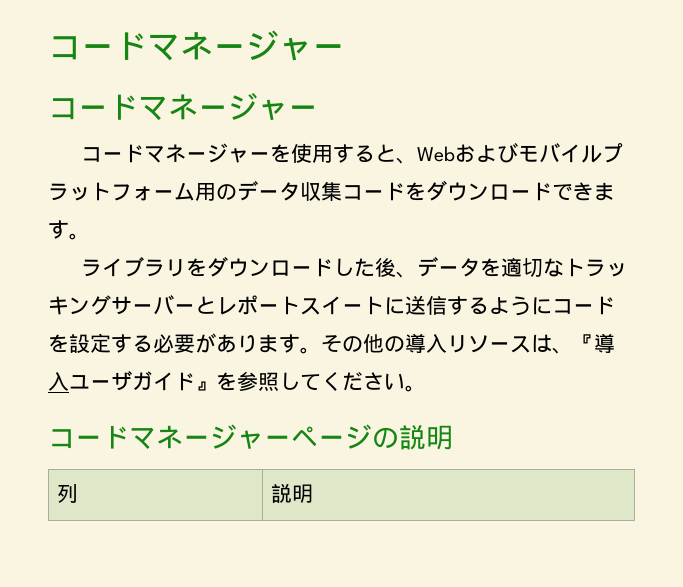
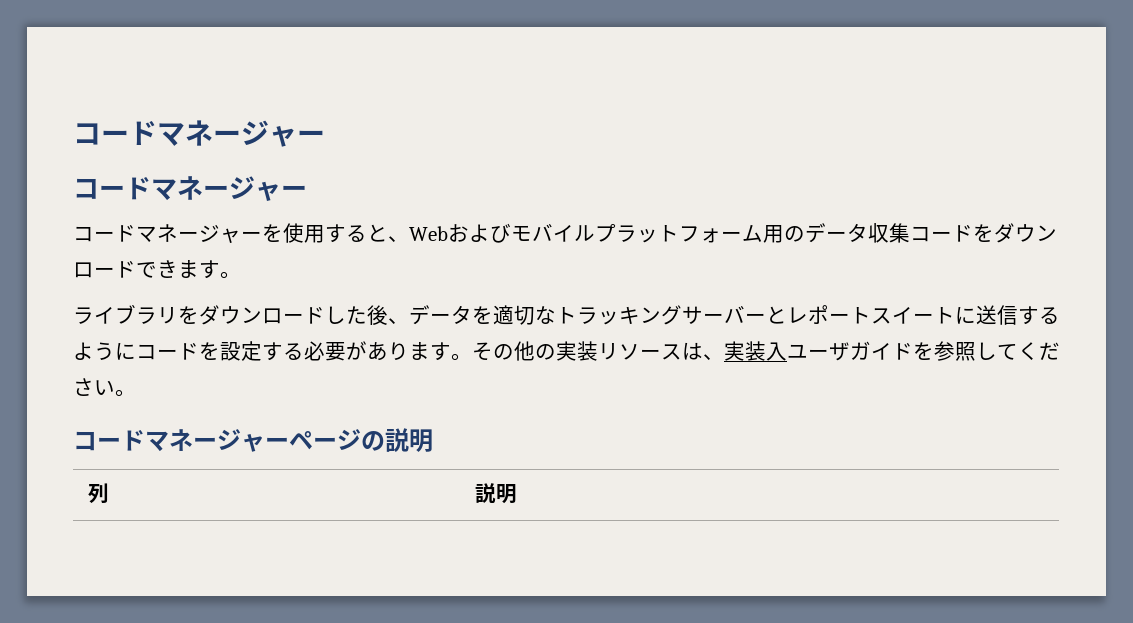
- その他の導入リソースは、『導入ユーザガイド』を参照してください。
+ その他の実装リソースは、実装入ユーザガイドを参照してください。

